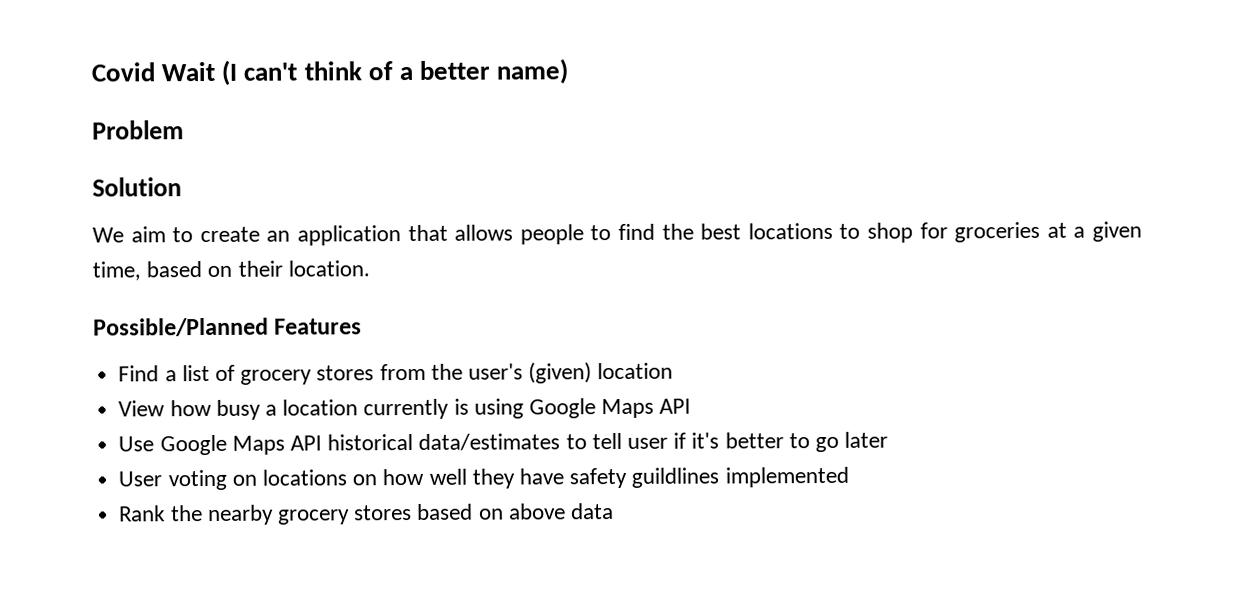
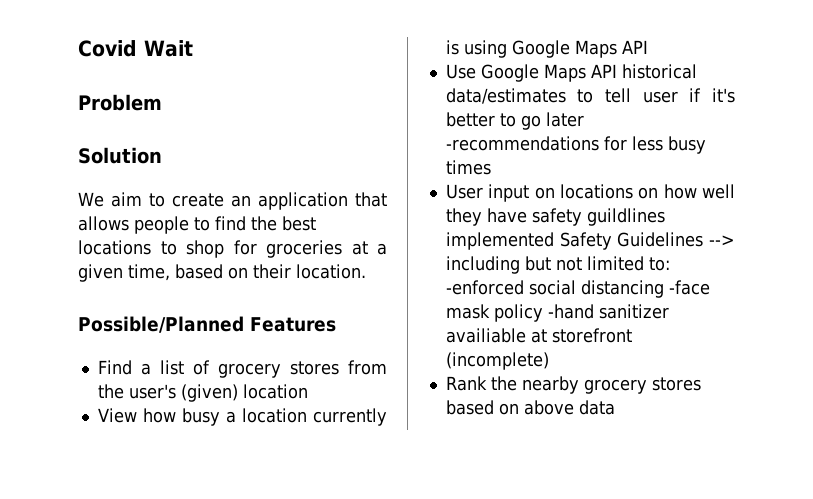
- Covid Wait (I can't think of a better name)
+ Covid Wait
- Use Google Maps API historical data/estimates to tell user if it's better to go later
+ Use Google Maps API historical data/estimates to tell user if it's better to go later -recommendations for less busy times
- User voting on locations on how well they have safety guildlines implemented
+ User input on locations on how well they have safety guildlines implemented Safety Guidelines --> including but not limited to: -enforced social distancing -face mask policy -hand sanitizer availiable at storefront (incomplete)

